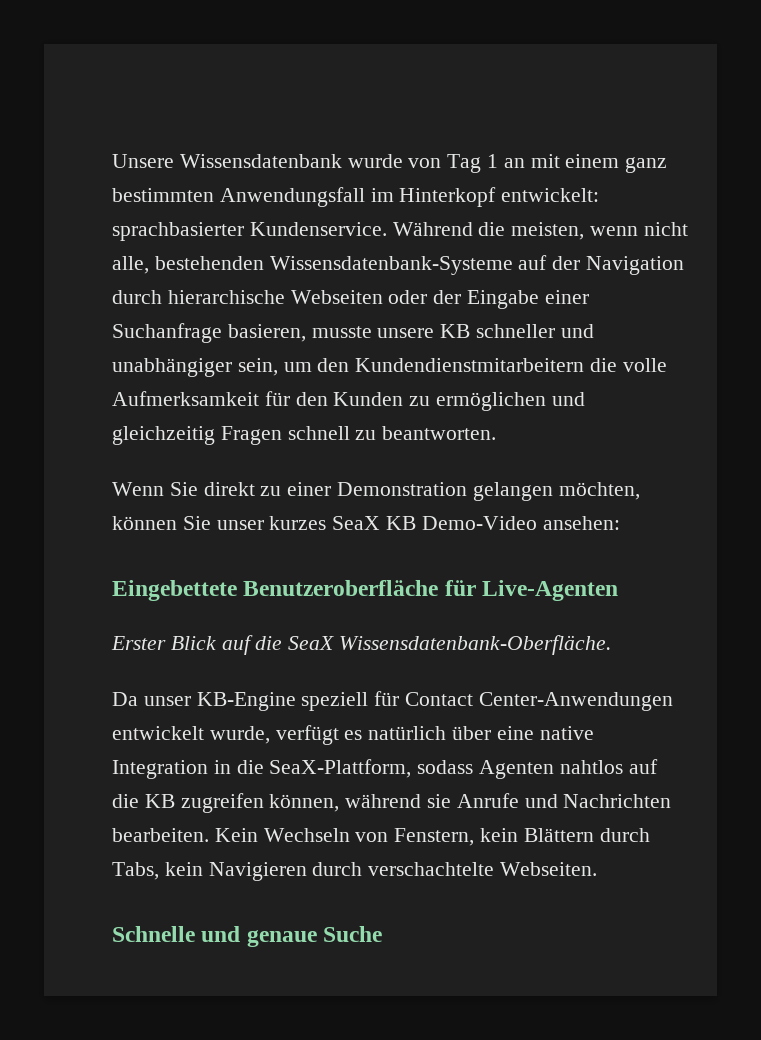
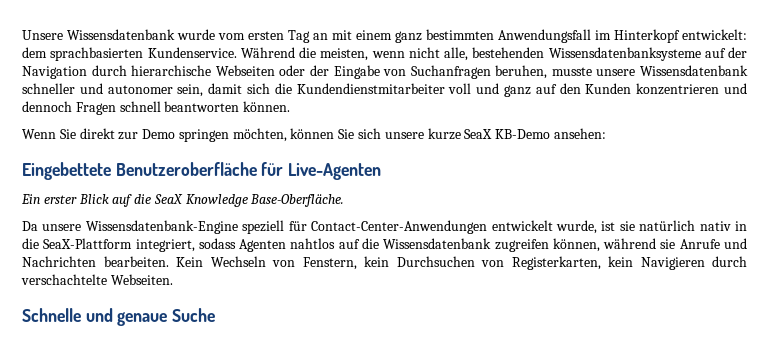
- Unsere Wissensdatenbank wurde von Tag 1 an mit einem ganz bestimmten Anwendungsfall im Hinterkopf entwickelt: sprachbasierter Kundenservice.
+ Unsere Wissensdatenbank wurde vom ersten Tag an mit einem ganz bestimmten Anwendungsfall im Hinterkopf entwickelt: dem sprachbasierten Kundenservice.
- Während die meisten, wenn nicht alle, bestehenden Wissensdatenbank-Systeme auf der Navigation durch hierarchische Webseiten oder der Eingabe einer Suchanfrage basieren, musste unsere KB schneller und unabhängiger sein, um den Kundendienstmitarbeitern die volle Aufmerksamkeit für den Kunden zu ermöglichen und gleichzeitig Fragen schnell zu beantworten.
- Wenn Sie direkt zu einer Demonstration gelangen möchten, können Sie unser kurzes SeaX KB Demo-Video ansehen:
+ Während die meisten, wenn nicht alle, bestehenden Wissensdatenbanksysteme auf der Navigation durch hierarchische Webseiten oder der Eingabe von Suchanfragen beruhen, musste unsere Wissensdatenbank schneller und autonomer sein, damit sich die Kundendienstmitarbeiter voll und ganz auf den Kunden konzentrieren und dennoch Fragen schnell beantworten können.
+ Wenn Sie direkt zur Demo springen möchten, können Sie sich unsere kurze SeaX KB-Demo ansehen:
- Erster Blick auf die SeaX Wissensdatenbank-Oberfläche.
+ Ein erster Blick auf die SeaX Knowledge Base-Oberfläche.
- Da unser KB-Engine speziell für Contact Center-Anwendungen entwickelt wurde, verfügt es natürlich über eine native Integration in die SeaX-Plattform, sodass Agenten nahtlos auf die KB zugreifen können, während sie Anrufe und Nachrichten bearbeiten.
+ Da unsere Wissensdatenbank-Engine speziell für Contact-Center-Anwendungen entwickelt wurde, ist sie natürlich nativ in die SeaX-Plattform integriert, sodass Agenten nahtlos auf die Wissensdatenbank zugreifen können, während sie Anrufe und Nachrichten bearbeiten.
- Kein Wechseln von Fenstern, kein Blättern durch Tabs, kein Navigieren durch verschachtelte Webseiten.
+ Kein Wechseln von Fenstern, kein Durchsuchen von Registerkarten, kein Navigieren durch verschachtelte Webseiten.

